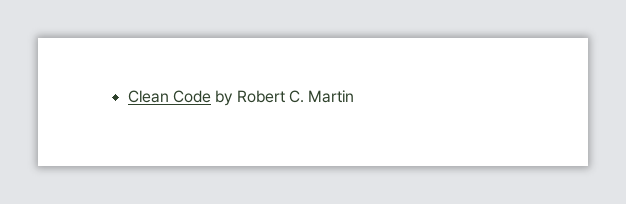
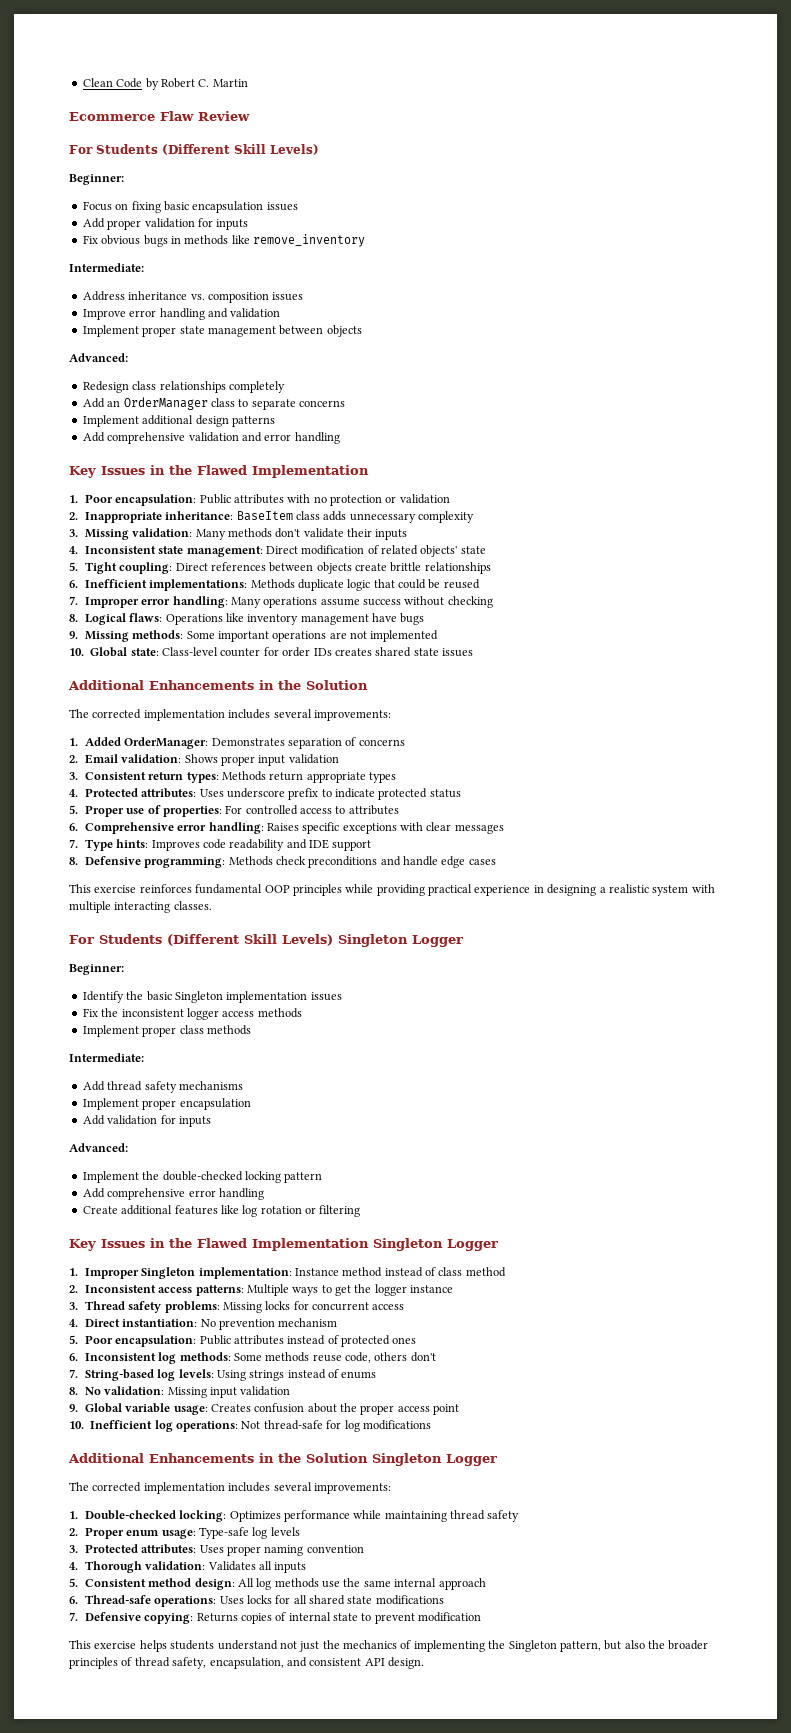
+ Ecommerce Flaw Review
+ For Students (Different Skill Levels)
+ Beginner:
+ Focus on fixing basic encapsulation issues
+ Add proper validation for inputs
+ Fix obvious bugs in methods like remove_inventory
+ Intermediate:
+ Address inheritance vs. composition issues
+ Improve error handling and validation
+ Implement proper state management between objects
+ Advanced:
+ Redesign class relationships completely
+ Add an OrderManager class to separate concerns
+ Implement additional design patterns
+ Add comprehensive validation and error handling
+ Key Issues in the Flawed Implementation
+ 1. Poor encapsulation: Public attributes with no protection or validation
+ 2. Inappropriate inheritance: BaseItem class adds unnecessary complexity
+ 3. Missing validation: Many methods don't validate their inputs
+ 4. Inconsistent state management: Direct modification of related objects' state
+ 5. Tight coupling: Direct references between objects create brittle relationships
+ 6. Inefficient implementations: Methods duplicate logic that could be reused
+ 7. Improper error handling: Many operations assume success without checking
+ 8. Logical flaws: Operations like inventory management have bugs
+ 9. Missing methods: Some important operations are not implemented
+ 10. Global state: Class-level counter for order IDs creates shared state issues
+ Additional Enhancements in the Solution
+ The corrected implementation includes several improvements:
+ 1. Added OrderManager: Demonstrates separation of concerns
+ 2. Email validation: Shows proper input validation
+ 3. Consistent return types: Methods return appropriate types
+ 4. Protected attributes: Uses underscore prefix to indicate protected status
+ 5. Proper use of properties: For controlled access to attributes
+ 6. Comprehensive error handling: Raises specific exceptions with clear messages
+ 7. Type hints: Improves code readability and IDE support
+ 8. Defensive programming: Methods check preconditions and handle edge cases
+ This exercise reinforces fundamental OOP principles while providing practical experience in designing a realistic system with multiple interacting classes.
+ For Students (Different Skill Levels) Singleton Logger
+ Beginner:
+ Identify the basic Singleton implementation issues
+ Fix the inconsistent logger access methods
+ Implement proper class methods
+ Intermediate:
+ Add thread safety mechanisms
+ Implement proper encapsulation
+ Add validation for inputs
+ Advanced:
+ Implement the double-checked locking pattern
+ Add comprehensive error handling
+ Create additional features like log rotation or filtering
+ Key Issues in the Flawed Implementation Singleton Logger
+ 1. Improper Singleton implementation: Instance method instead of class method
+ 2. Inconsistent access patterns: Multiple ways to get the logger instance
+ 3. Thread safety problems: Missing locks for concurrent access
+ 4. Direct instantiation: No prevention mechanism
+ 5. Poor encapsulation: Public attributes instead of protected ones
+ 6. Inconsistent log methods: Some methods reuse code, others don't
+ 7. String-based log levels: Using strings instead of enums
+ 8. No validation: Missing input validation
+ 9. Global variable usage: Creates confusion about the proper access point
+ 10. Inefficient log operations: Not thread-safe for log modifications
+ Additional Enhancements in the Solution Singleton Logger
+ The corrected implementation includes several improvements:
+ 1. Double-checked locking: Optimizes performance while maintaining thread safety
+ 2. Proper enum usage: Type-safe log levels
+ 3. Protected attributes: Uses proper naming convention
+ 4. Thorough validation: Validates all inputs
+ 5. Consistent method design: All log methods use the same internal approach
+ 6. Thread-safe operations: Uses locks for all shared state modifications
+ 7. Defensive copying: Returns copies of internal state to prevent modification
+ This exercise helps students understand not just the mechanics of implementing the Singleton pattern, but also the broader principles of thread safety, encapsulation, and consistent API design.

